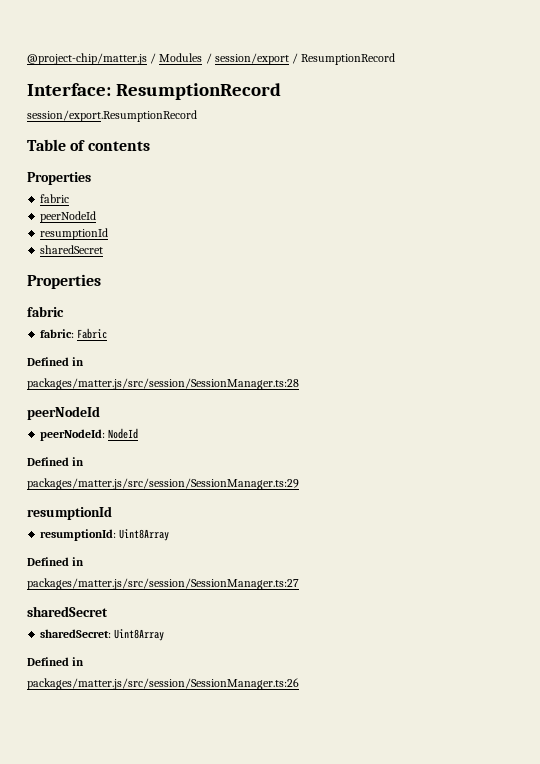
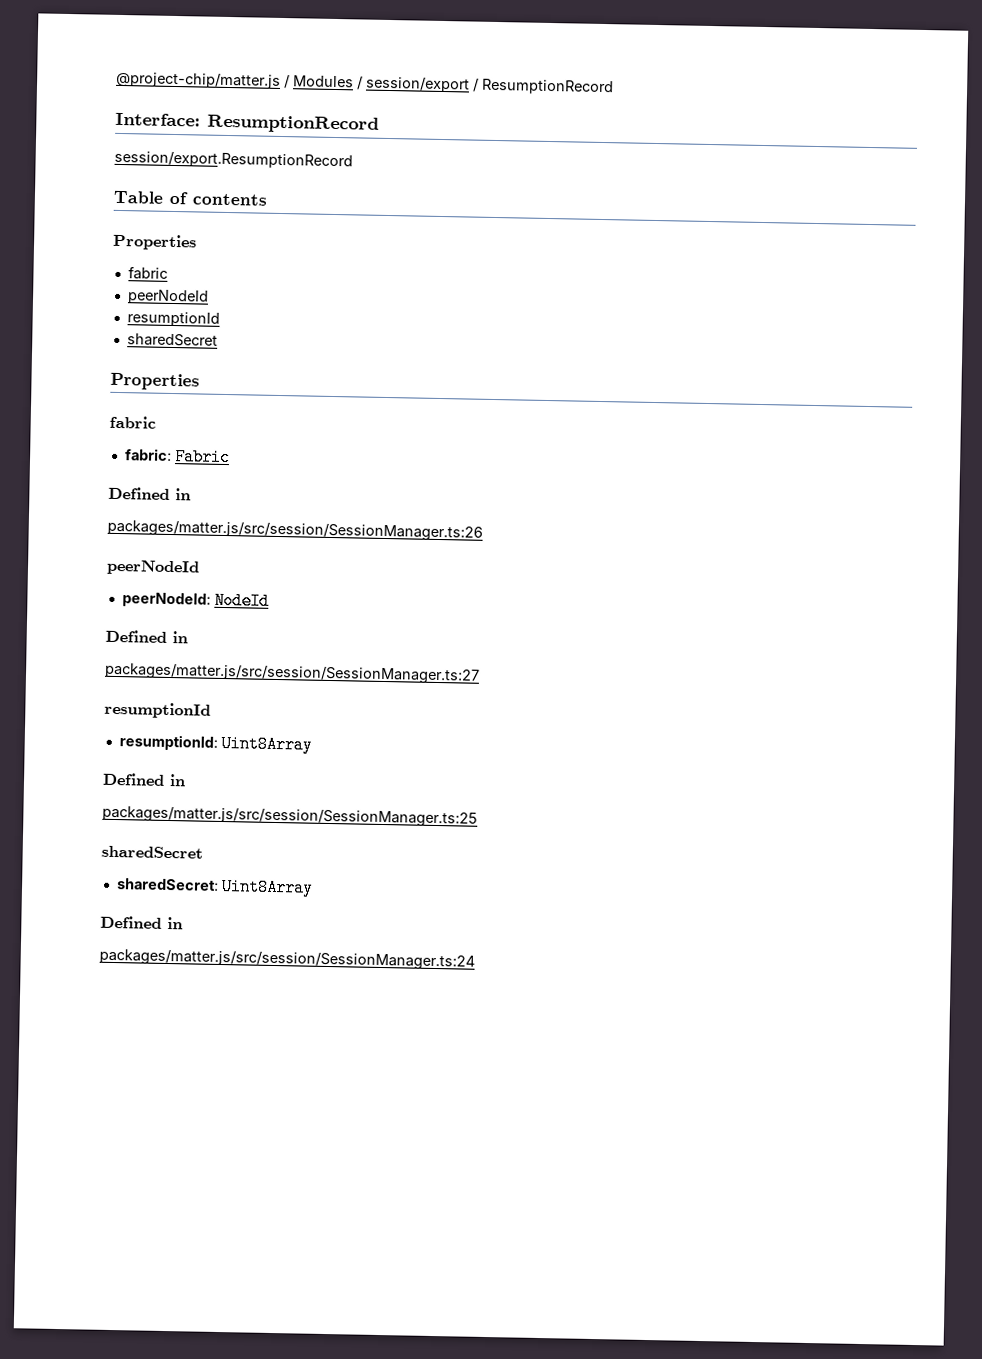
- packages/matter.js/src/session/SessionManager.ts:28
+ packages/matter.js/src/session/SessionManager.ts:26
- packages/matter.js/src/session/SessionManager.ts:29
+ packages/matter.js/src/session/SessionManager.ts:27
- packages/matter.js/src/session/SessionManager.ts:27
+ packages/matter.js/src/session/SessionManager.ts:25
- packages/matter.js/src/session/SessionManager.ts:26
+ packages/matter.js/src/session/SessionManager.ts:24

